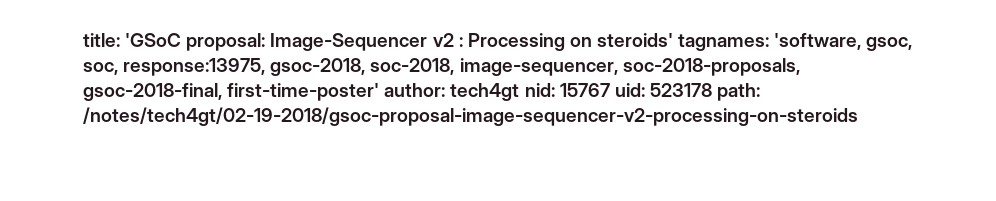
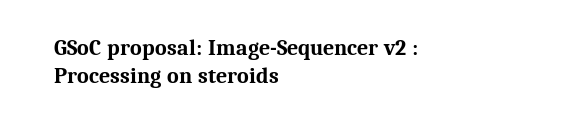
- title: 'GSoC proposal: Image-Sequencer v2 : Processing on steroids' tagnames: 'software, gsoc, soc, response:13975, gsoc-2018, soc-2018, image-sequencer, soc-2018-proposals, gsoc-2018-final, first-time-poster' author: tech4gt nid: 15767 uid: 523178 path: /notes/tech4gt/02-19-2018/gsoc-proposal-image-sequencer-v2-processing-on-steroids
+ GSoC proposal: Image-Sequencer v2 : Processing on steroids

